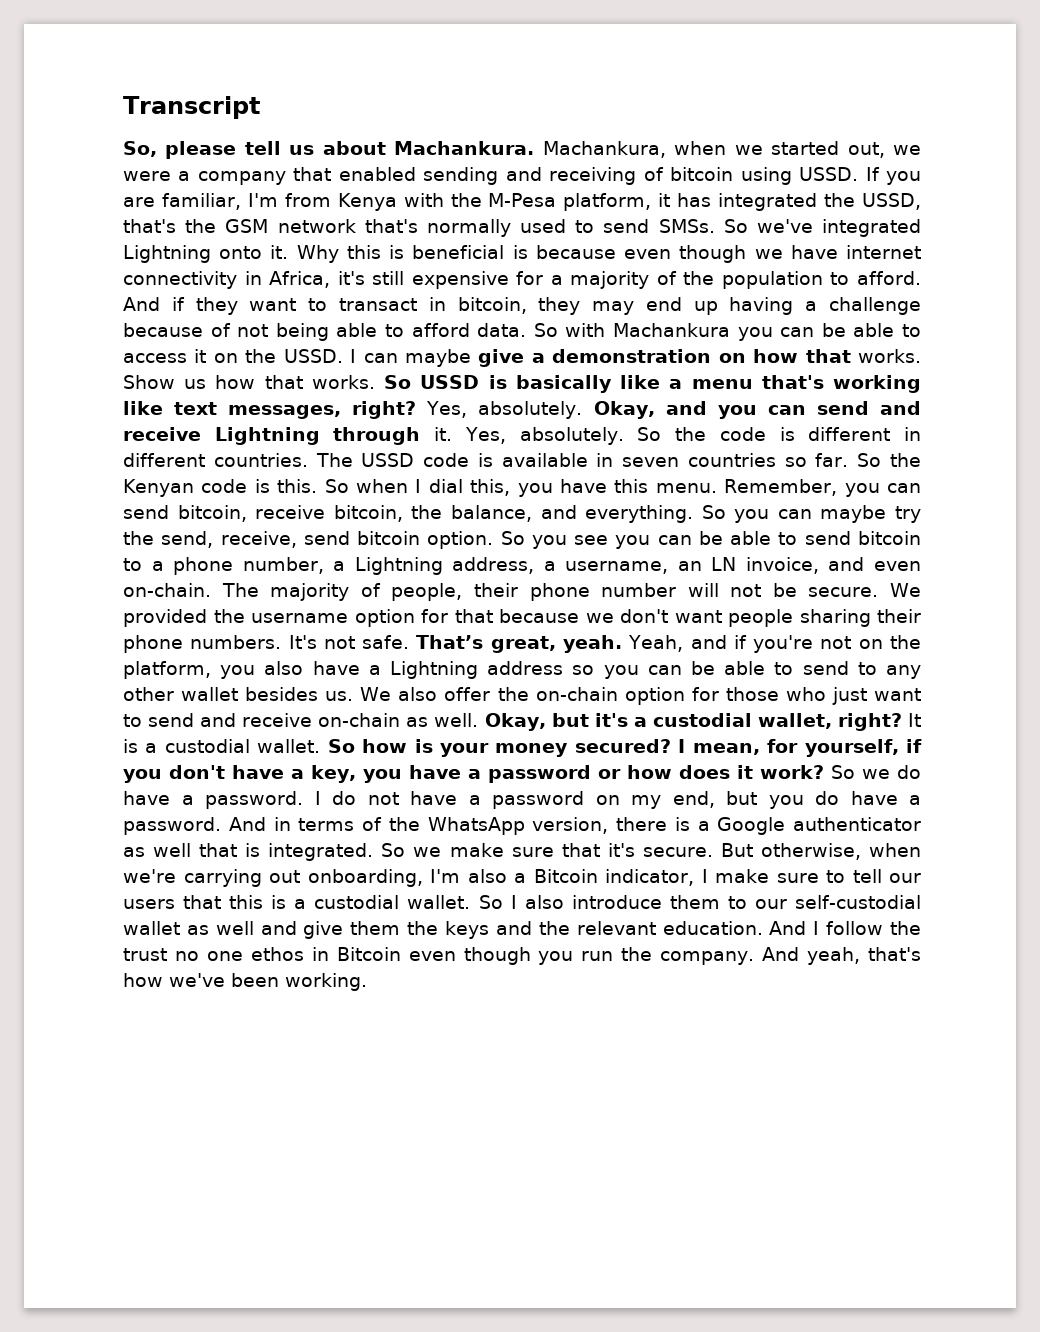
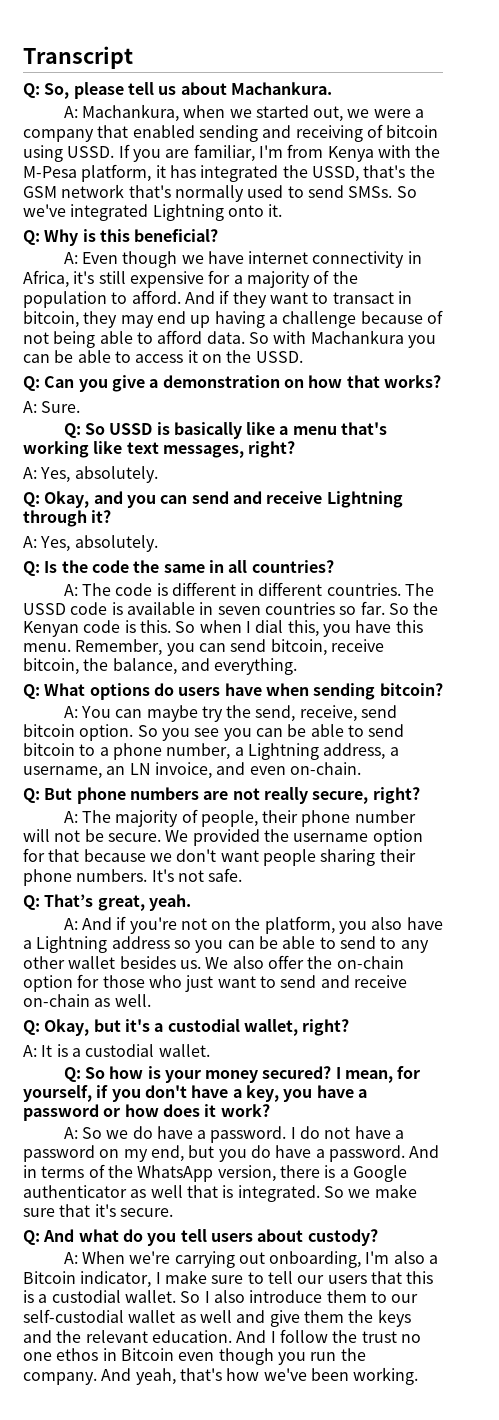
- So, please tell us about Machankura. Machankura, when we started out, we were a company that enabled sending and receiving of bitcoin using USSD.
+ Q: So, please tell us about Machankura.
+ A: Machankura, when we started out, we were a company that enabled sending and receiving of bitcoin using USSD.
- So we've integrated Lightning onto it. Why this is beneficial is because even though we have internet connectivity in Africa, it's still expensive for a majority of the population to afford.
+ So we've integrated Lightning onto it.
+ Q: Why is this beneficial?
+ A: Even though we have internet connectivity in Africa, it's still expensive for a majority of the population to afford.
- So with Machankura you can be able to access it on the USSD. I can maybe give a demonstration on how that works. Show us how that works. So USSD is basically like a menu that's working like text messages, right? Yes, absolutely. Okay, and you can send and receive Lightning through it. Yes, absolutely. So the code is different in different countries.
+ So with Machankura you can be able to access it on the USSD.
+ Q: Can you give a demonstration on how that works?
+ A: Sure.
+ Q: So USSD is basically like a menu that's working like text messages, right?
+ A: Yes, absolutely.
+ Q: Okay, and you can send and receive Lightning through it?
+ A: Yes, absolutely.
+ Q: Is the code the same in all countries?
+ A: The code is different in different countries.
- Remember, you can send bitcoin, receive bitcoin, the balance, and everything. So you can maybe try the send, receive, send bitcoin option.
+ Remember, you can send bitcoin, receive bitcoin, the balance, and everything.
+ Q: What options do users have when sending bitcoin?
+ A: You can maybe try the send, receive, send bitcoin option.
- So you see you can be able to send bitcoin to a phone number, a Lightning address, a username, an LN invoice, and even on-chain. The majority of people, their phone number will not be secure.
+ So you see you can be able to send bitcoin to a phone number, a Lightning address, a username, an LN invoice, and even on-chain.
+ Q: But phone numbers are not really secure, right?
+ A: The majority of people, their phone number will not be secure.
- It's not safe. That’s great, yeah. Yeah, and if you're not on the platform, you also have a Lightning address so you can be able to send to any other wallet besides us.
+ It's not safe.
+ Q: That’s great, yeah.
+ A: And if you're not on the platform, you also have a Lightning address so you can be able to send to any other wallet besides us.
- We also offer the on-chain option for those who just want to send and receive on-chain as well. Okay, but it's a custodial wallet, right? It is a custodial wallet. So how is your money secured?
+ We also offer the on-chain option for those who just want to send and receive on-chain as well.
+ Q: Okay, but it's a custodial wallet, right?
+ A: It is a custodial wallet.
+ Q: So how is your money secured?
- I mean, for yourself, if you don't have a key, you have a password or how does it work? So we do have a password.
+ I mean, for yourself, if you don't have a key, you have a password or how does it work?
+ A: So we do have a password.
- So we make sure that it's secure. But otherwise, when we're carrying out onboarding, I'm also a Bitcoin indicator, I make sure to tell our users that this is a custodial wallet.
+ So we make sure that it's secure.
+ Q: And what do you tell users about custody?
+ A: When we're carrying out onboarding, I'm also a Bitcoin indicator, I make sure to tell our users that this is a custodial wallet.

